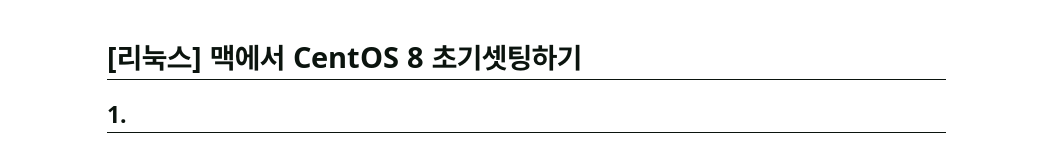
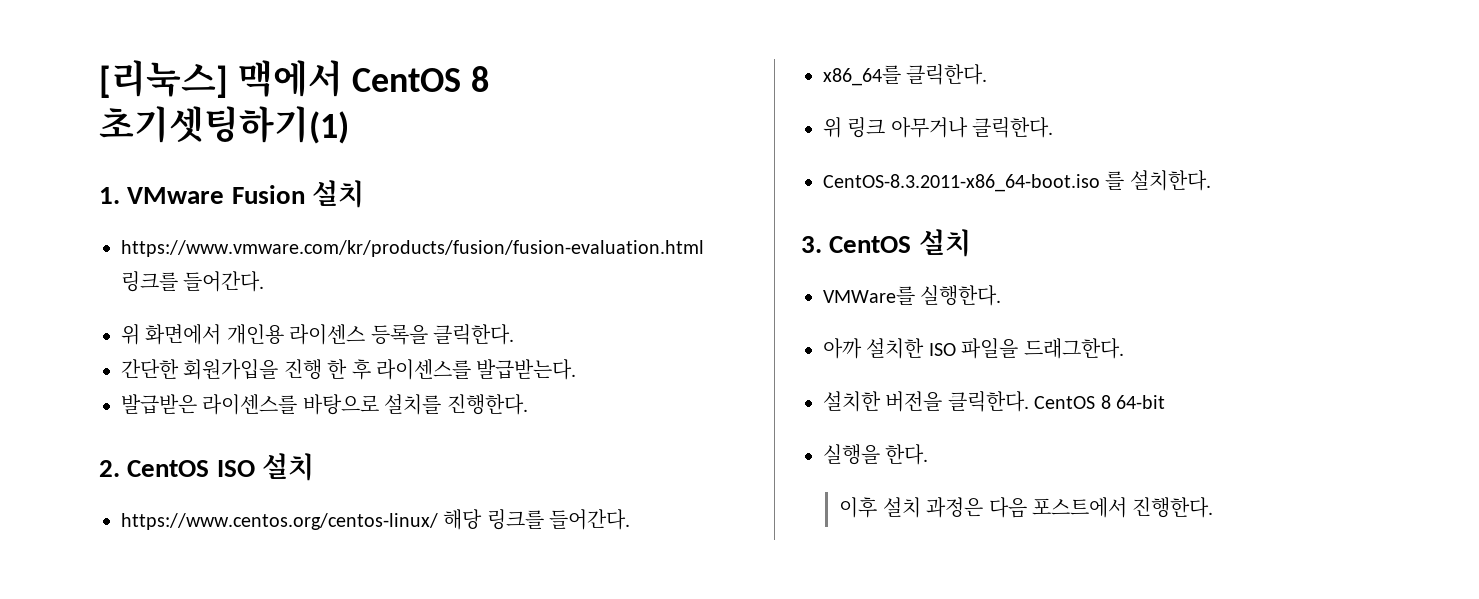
- [리눅스] 맥에서 CentOS 8 초기셋팅하기
+ [리눅스] 맥에서 CentOS 8 초기셋팅하기(1)
- 1.
+ 1. VMware Fusion 설치
+ https://www.vmware.com/kr/products/fusion/fusion-evaluation.html 링크를 들어간다.
+ 위 화면에서 개인용 라이센스 등록을 클릭한다.
+ 간단한 회원가입을 진행 한 후 라이센스를 발급받는다.
+ 발급받은 라이센스를 바탕으로 설치를 진행한다.
+ 2. CentOS ISO 설치
+ https://www.centos.org/centos-linux/ 해당 링크를 들어간다.
+ x86_64를 클릭한다.
+ 위 링크 아무거나 클릭한다.
+ CentOS-8.3.2011-x86_64-boot.iso 를 설치한다.
+ 3. CentOS 설치
+ VMWare를 실행한다.
+ 아까 설치한 ISO 파일을 드래그한다.
+ 설치한 버전을 클릭한다. CentOS 8 64-bit
+ 실행을 한다.
+ 이후 설치 과정은 다음 포스트에서 진행한다.

